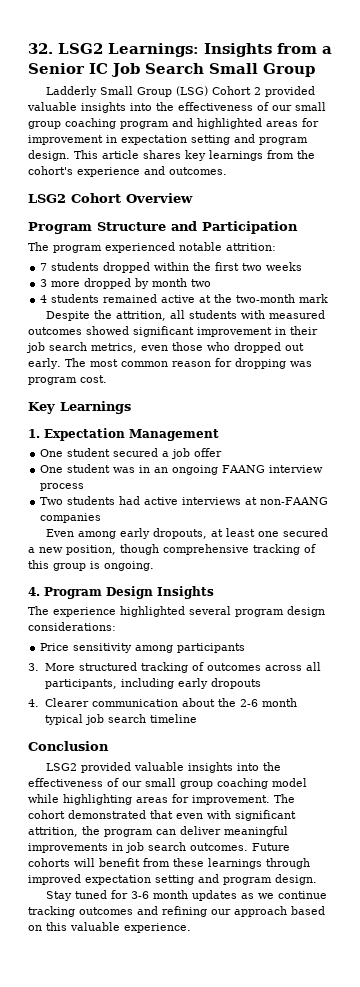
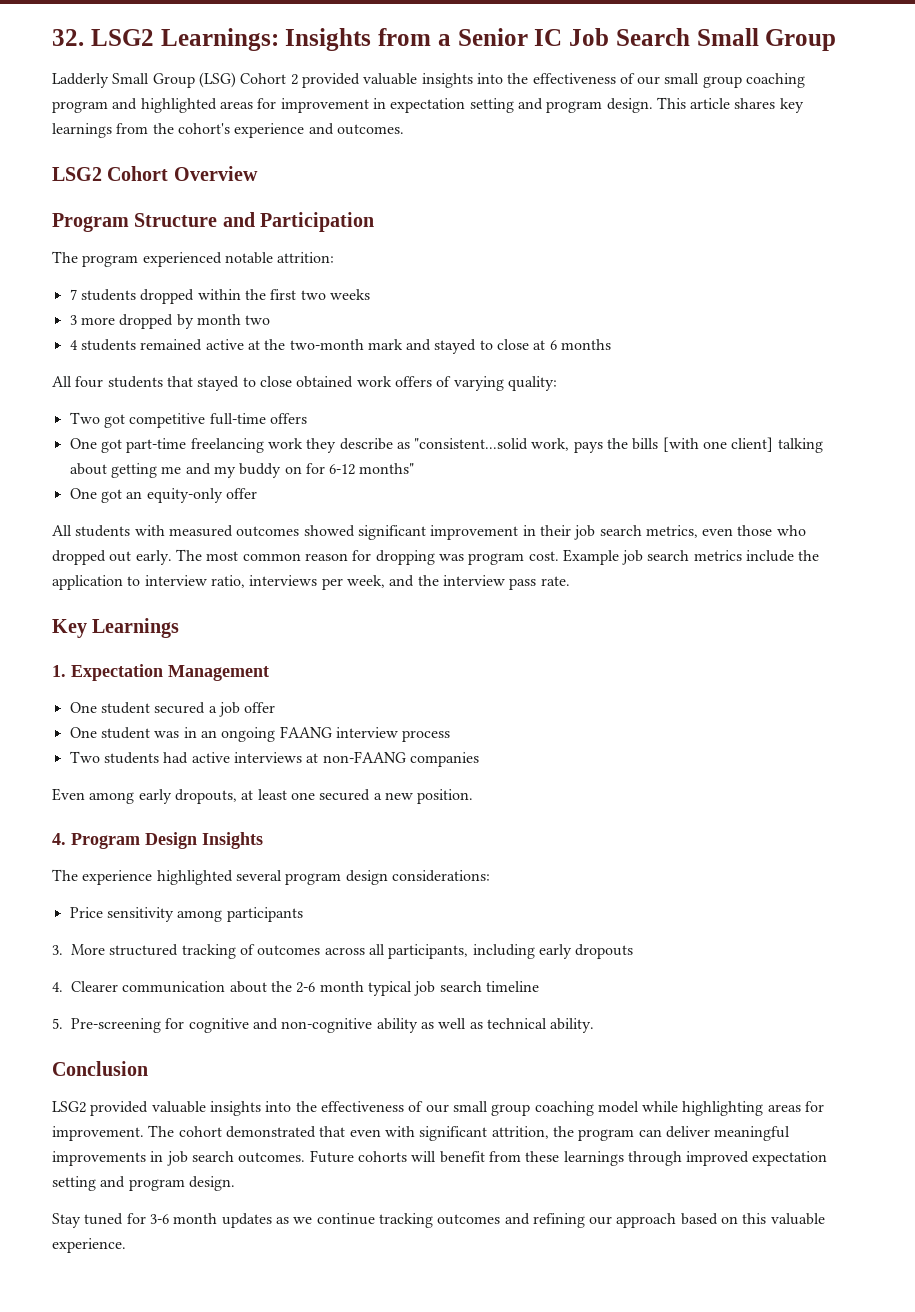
- 4 students remained active at the two-month mark
- Despite the attrition, all students with measured outcomes showed significant improvement in their job search metrics, even those who dropped out early.
+ 4 students remained active at the two-month mark and stayed to close at 6 months
+ All four students that stayed to close obtained work offers of varying quality:
+ Two got competitive full-time offers
+ One got part-time freelancing work they describe as "consistent...solid work, pays the bills [with one client] talking about getting me and my buddy on for 6-12 months"
+ One got an equity-only offer
+ All students with measured outcomes showed significant improvement in their job search metrics, even those who dropped out early.
+ Example job search metrics include the application to interview ratio, interviews per week, and the interview pass rate.
- Even among early dropouts, at least one secured a new position, though comprehensive tracking of this group is ongoing.
+ Even among early dropouts, at least one secured a new position.
+ 5. Pre-screening for cognitive and non-cognitive ability as well as technical ability.

